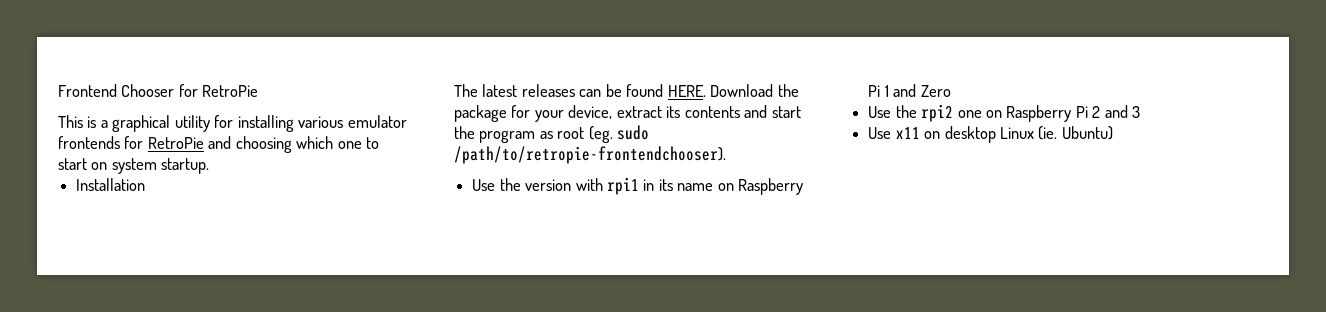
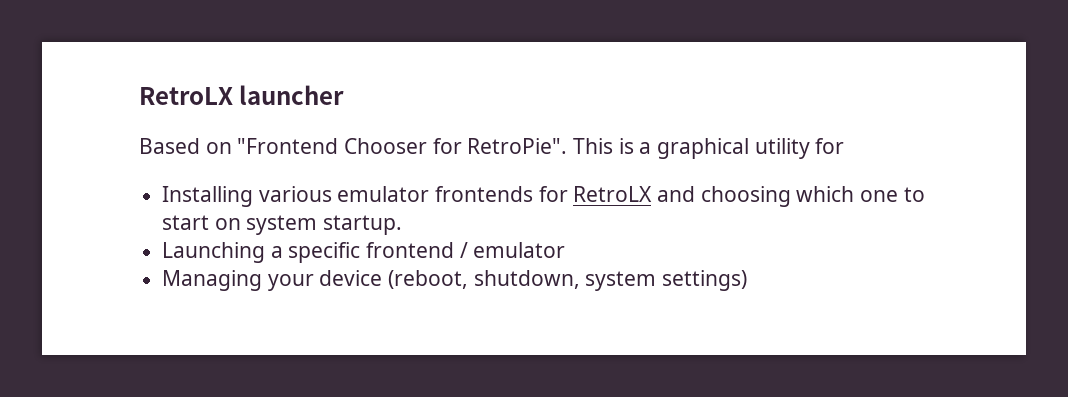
- Frontend Chooser for RetroPie
- This is a graphical utility for installing various emulator frontends for RetroPie and choosing which one to start on system startup.
+ RetroLX launcher
+ Based on "Frontend Chooser for RetroPie". This is a graphical utility for
+ Installing various emulator frontends for RetroLX and choosing which one to start on system startup.
- Installation
- The latest releases can be found HERE. Download the package for your device, extract its contents and start the program as root (eg. sudo /path/to/retropie-frontendchooser).
- Use the version with rpi1 in its name on Raspberry Pi 1 and Zero
- Use the rpi2 one on Raspberry Pi 2 and 3
- Use x11 on desktop Linux (ie. Ubuntu)
+ Launching a specific frontend / emulator
+ Managing your device (reboot, shutdown, system settings)

